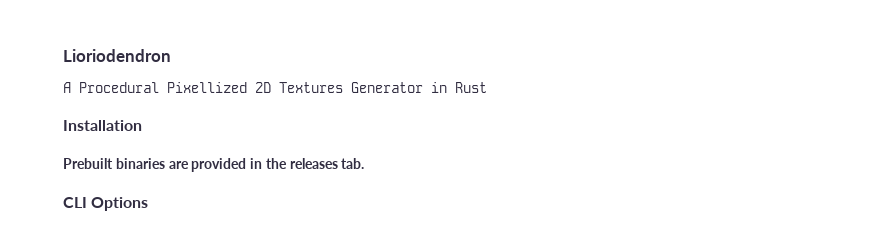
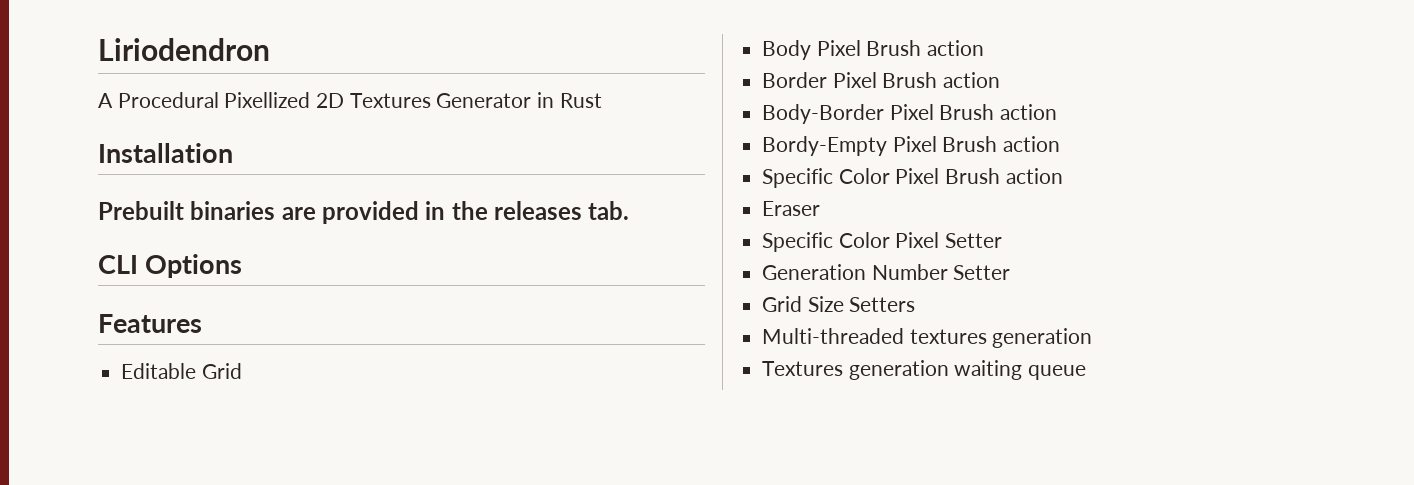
- Lioriodendron
+ Liriodendron
+ Features
+ Editable Grid
+ Body Pixel Brush action
+ Border Pixel Brush action
+ Body-Border Pixel Brush action
+ Bordy-Empty Pixel Brush action
+ Specific Color Pixel Brush action
+ Eraser
+ Specific Color Pixel Setter
+ Generation Number Setter
+ Grid Size Setters
+ Multi-threaded textures generation
+ Textures generation waiting queue

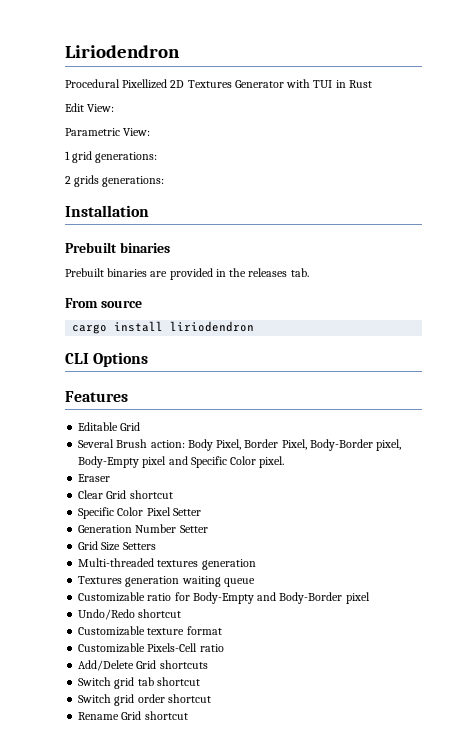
- A Procedural Pixellized 2D Textures Generator in Rust
+ Procedural Pixellized 2D Textures Generator with TUI in Rust
+ Edit View:
+ Parametric View:
+ 1 grid generations:
+ 2 grids generations:
  Installation
+ Prebuilt binaries
+ From source
+ cargo install liriodendron
- Body Pixel Brush action
- Border Pixel Brush action
- Body-Border Pixel Brush action
- Bordy-Empty Pixel Brush action
- Specific Color Pixel Brush action
+ Several Brush action: Body Pixel, Border Pixel, Body-Border pixel, Body-Empty pixel and Specific Color pixel.
  Eraser
+ Clear Grid shortcut
+ Customizable ratio for Body-Empty and Body-Border pixel
+ Undo/Redo shortcut
+ Customizable texture format
+ Customizable Pixels-Cell ratio
+ Add/Delete Grid shortcuts
+ Switch grid tab shortcut
+ Switch grid order shortcut
+ Rename Grid shortcut

